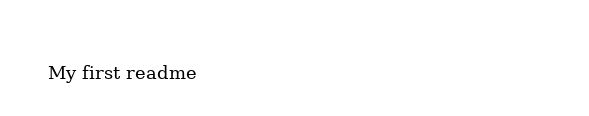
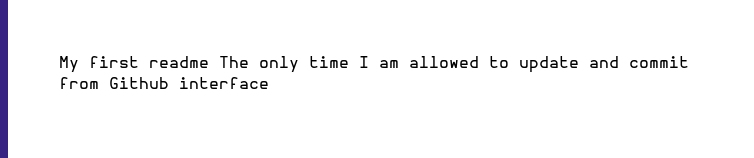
- My first readme
+ My first readme The only time I am allowed to update and commit from Github interface

